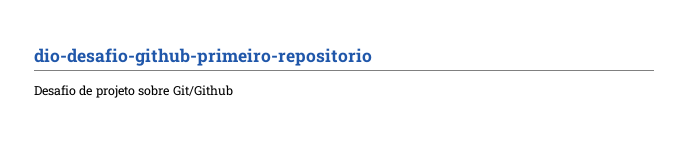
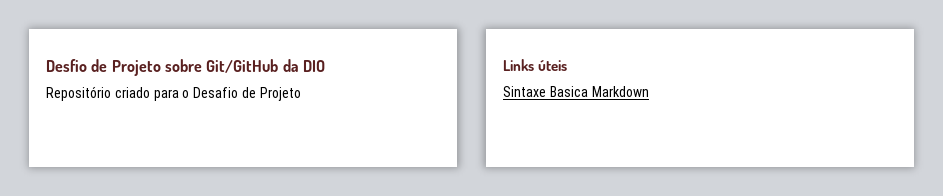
- dio-desafio-github-primeiro-repositorio
- Desafio de projeto sobre Git/Github
+ Desfio de Projeto sobre Git/GitHub da DIO
+ Repositório criado para o Desafio de Projeto
+ Links úteis
+ Sintaxe Basica Markdown

